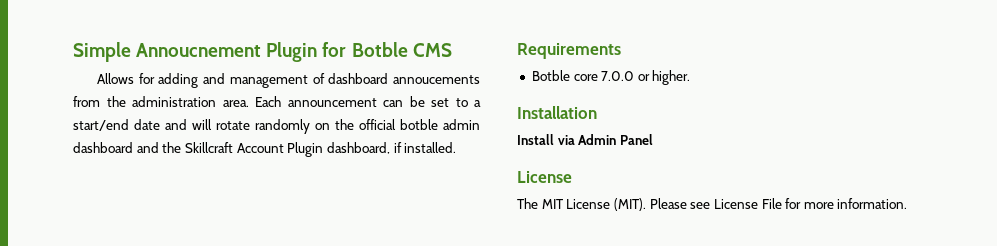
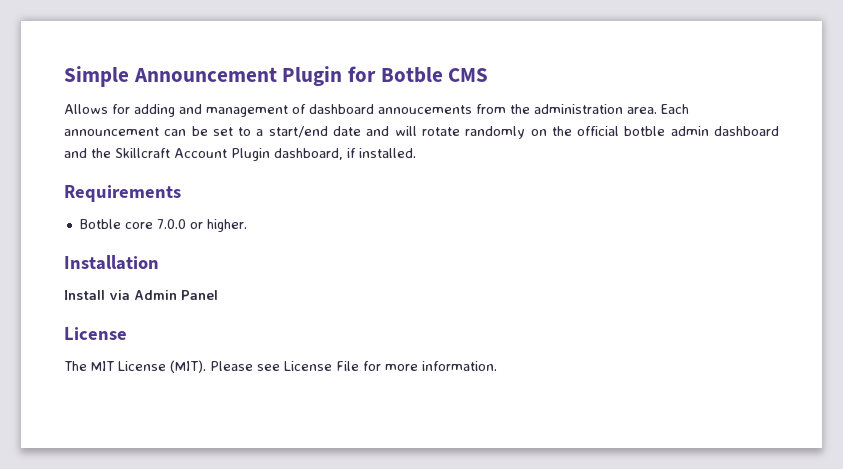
- Simple Annoucnement Plugin for Botble CMS
+ Simple Announcement Plugin for Botble CMS

